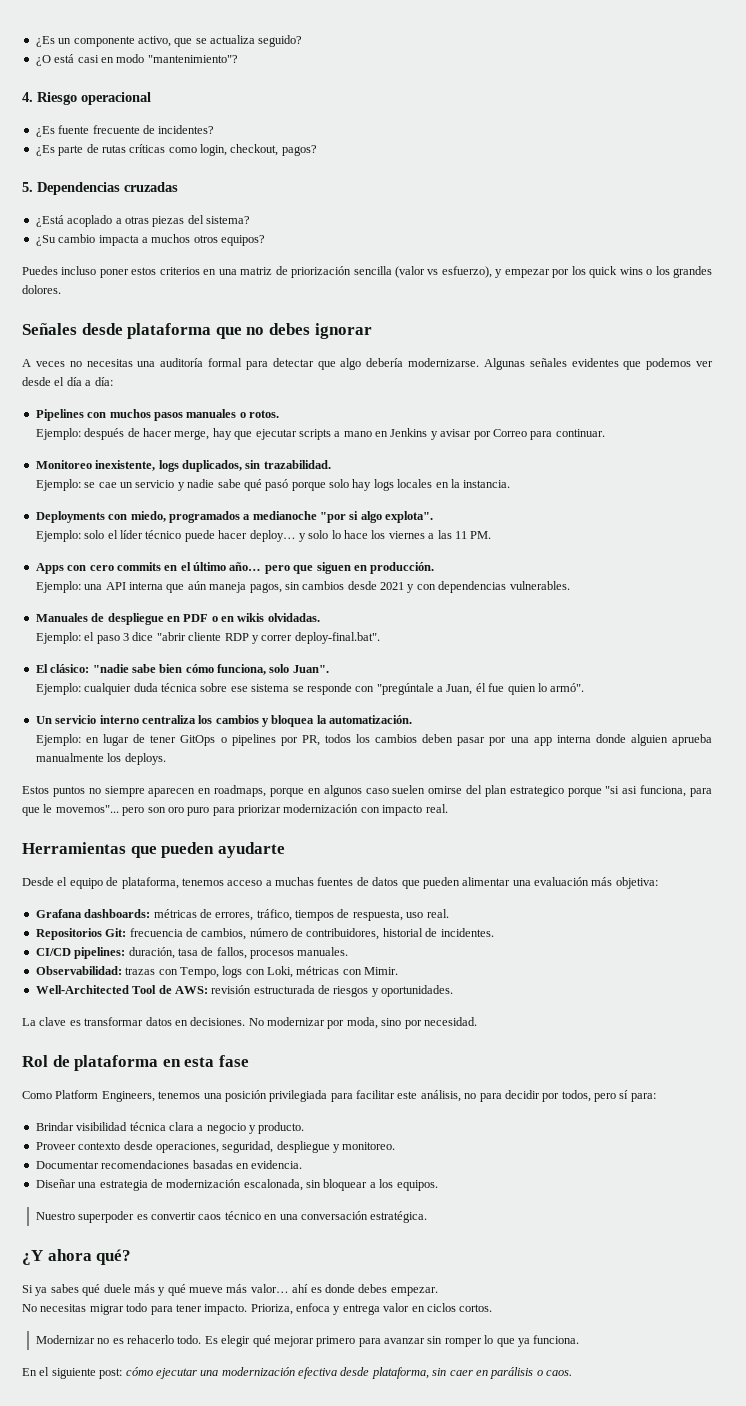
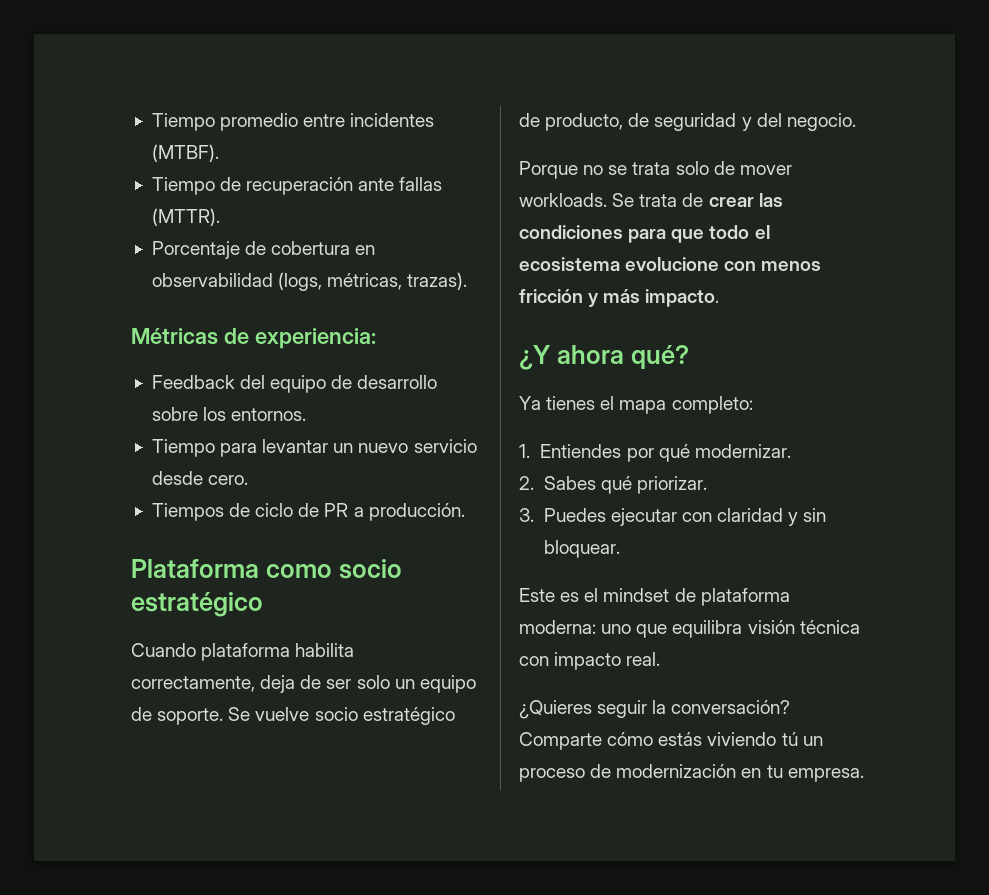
- ¿Es un componente activo, que se actualiza seguido?
- ¿O está casi en modo "mantenimiento"?
- 4. Riesgo operacional
- ¿Es fuente frecuente de incidentes?
- ¿Es parte de rutas críticas como login, checkout, pagos?
- 5. Dependencias cruzadas
- ¿Está acoplado a otras piezas del sistema?
- ¿Su cambio impacta a muchos otros equipos?
- Puedes incluso poner estos criterios en una matriz de priorización sencilla (valor vs esfuerzo), y empezar por los quick wins o los grandes dolores.
- Señales desde plataforma que no debes ignorar
- A veces no necesitas una auditoría formal para detectar que algo debería modernizarse. Algunas señales evidentes que podemos ver desde el día a día:
- Pipelines con muchos pasos manuales o rotos.
- Ejemplo: después de hacer merge, hay que ejecutar scripts a mano en Jenkins y avisar por Correo para continuar.
- Monitoreo inexistente, logs duplicados, sin trazabilidad.
- Ejemplo: se cae un servicio y nadie sabe qué pasó porque solo hay logs locales en la instancia.
- Deployments con miedo, programados a medianoche "por si algo explota".
- Ejemplo: solo el líder técnico puede hacer deploy… y solo lo hace los viernes a las 11 PM.
- Apps con cero commits en el último año… pero que siguen en producción.
- Ejemplo: una API interna que aún maneja pagos, sin cambios desde 2021 y con dependencias vulnerables.
- Manuales de despliegue en PDF o en wikis olvidadas.
- Ejemplo: el paso 3 dice "abrir cliente RDP y correr deploy-final.bat".
- El clásico: "nadie sabe bien cómo funciona, solo Juan".
- Ejemplo: cualquier duda técnica sobre ese sistema se responde con "pregúntale a Juan, él fue quien lo armó".
- Un servicio interno centraliza los cambios y bloquea la automatización.
- Ejemplo: en lugar de tener GitOps o pipelines por PR, todos los cambios deben pasar por una app interna donde alguien aprueba manualmente los deploys.
- Estos puntos no siempre aparecen en roadmaps, porque en algunos caso suelen omirse del plan estrategico porque "si asi funciona, para que le movemos"... pero son oro puro para priorizar modernización con impacto real.
- Herramientas que pueden ayudarte
- Desde el equipo de plataforma, tenemos acceso a muchas fuentes de datos que pueden alimentar una evaluación más objetiva:
- Grafana dashboards: métricas de errores, tráfico, tiempos de respuesta, uso real.
- Repositorios Git: frecuencia de cambios, número de contribuidores, historial de incidentes.
- CI/CD pipelines: duración, tasa de fallos, procesos manuales.
- Observabilidad: trazas con Tempo, logs con Loki, métricas con Mimir.
- Well-Architected Tool de AWS: revisión estructurada de riesgos y oportunidades.
- La clave es transformar datos en decisiones. No modernizar por moda, sino por necesidad.
- Rol de plataforma en esta fase
- Como Platform Engineers, tenemos una posición privilegiada para facilitar este análisis, no para decidir por todos, pero sí para:
- Brindar visibilidad técnica clara a negocio y producto.
- Proveer contexto desde operaciones, seguridad, despliegue y monitoreo.
- Documentar recomendaciones basadas en evidencia.
- Diseñar una estrategia de modernización escalonada, sin bloquear a los equipos.
- Nuestro superpoder es convertir caos técnico en una conversación estratégica.
+ Tiempo promedio entre incidentes (MTBF).
+ Tiempo de recuperación ante fallas (MTTR).
+ Porcentaje de cobertura en observabilidad (logs, métricas, trazas).
+ Métricas de experiencia:
+ Feedback del equipo de desarrollo sobre los entornos.
+ Tiempo para levantar un nuevo servicio desde cero.
+ Tiempos de ciclo de PR a producción.
+ Plataforma como socio estratégico
+ Cuando plataforma habilita correctamente, deja de ser solo un equipo de soporte. Se vuelve socio estratégico de producto, de seguridad y del negocio.
+ Porque no se trata solo de mover workloads. Se trata de crear las condiciones para que todo el ecosistema evolucione con menos fricción y más impacto.
  ¿Y ahora qué?
- Si ya sabes qué duele más y qué mueve más valor… ahí es donde debes empezar.
- No necesitas migrar todo para tener impacto. Prioriza, enfoca y entrega valor en ciclos cortos.
- Modernizar no es rehacerlo todo. Es elegir qué mejorar primero para avanzar sin romper lo que ya funciona.
- En el siguiente post: cómo ejecutar una modernización efectiva desde plataforma, sin caer en parálisis o caos.
+ Ya tienes el mapa completo:
+ 1. Entiendes por qué modernizar.
+ 2. Sabes qué priorizar.
+ 3. Puedes ejecutar con claridad y sin bloquear.
+ Este es el mindset de plataforma moderna: uno que equilibra visión técnica con impacto real.
+ ¿Quieres seguir la conversación? Comparte cómo estás viviendo tú un proceso de modernización en tu empresa.

